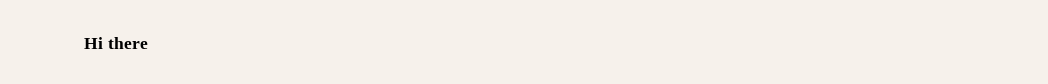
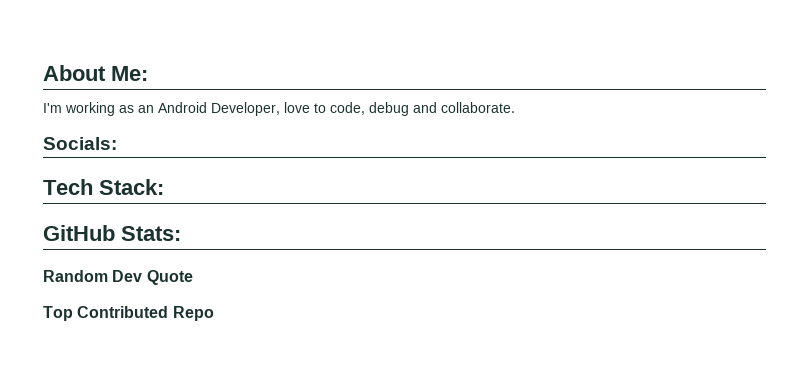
- Hi there
+ About Me:
+ I'm working as an Android Developer, love to code, debug and collaborate.
+ Socials:
+ Tech Stack:
+ GitHub Stats:
+ Random Dev Quote
+ Top Contributed Repo

